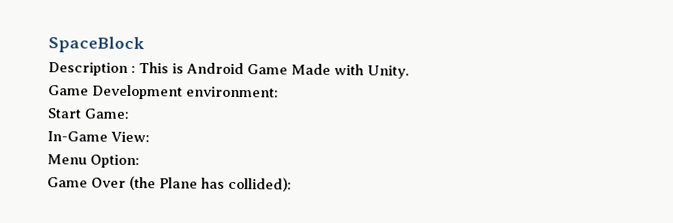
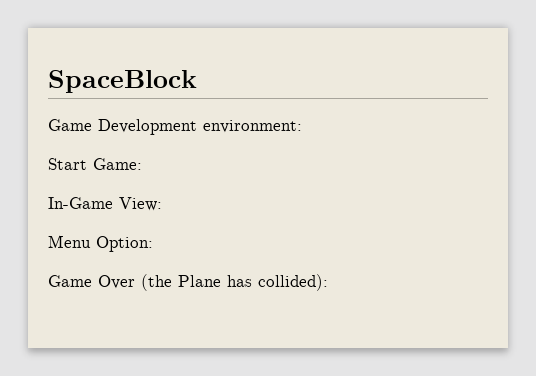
- Description : This is Android Game Made with Unity.

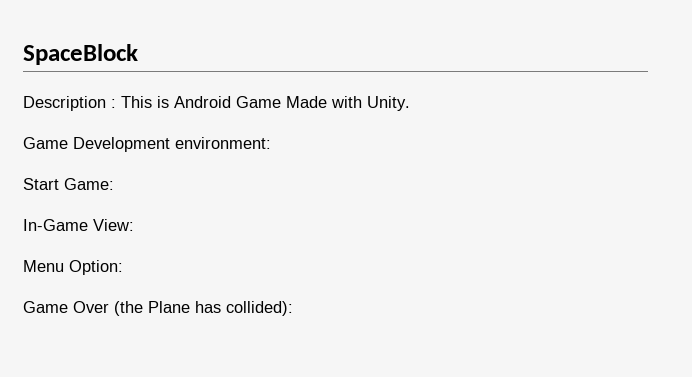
+ Description : This is Android Game Made with Unity.

